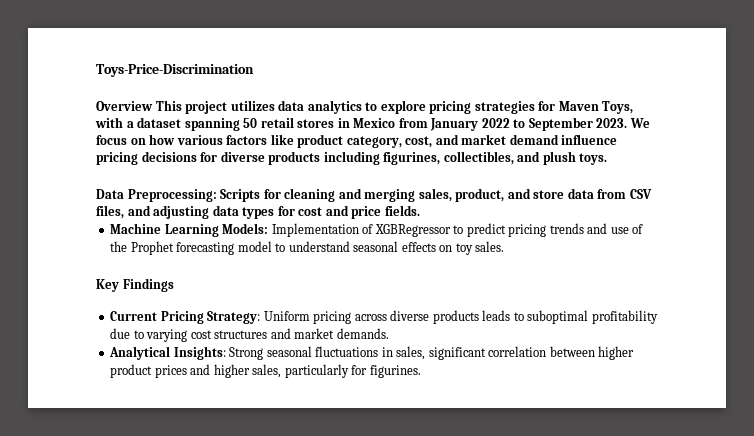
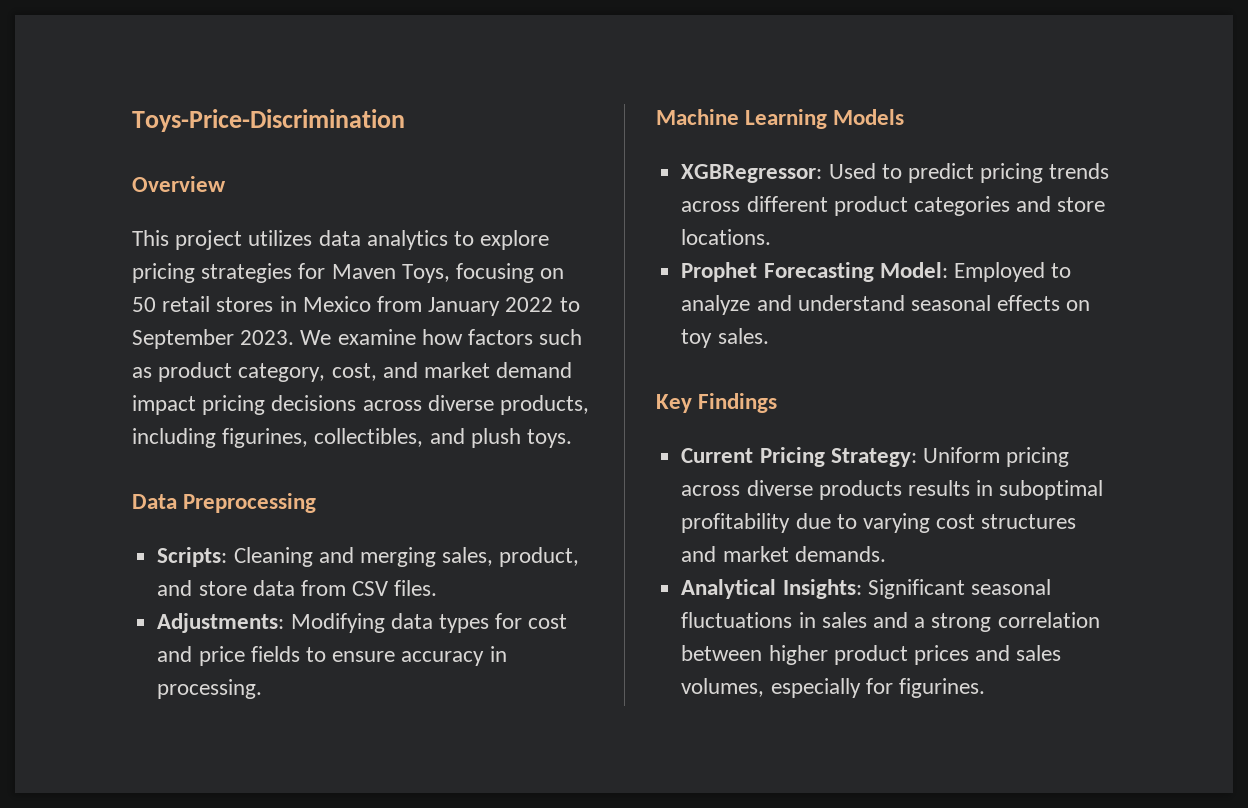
- Overview This project utilizes data analytics to explore pricing strategies for Maven Toys, with a dataset spanning 50 retail stores in Mexico from January 2022 to September 2023.
+ Overview
+ This project utilizes data analytics to explore pricing strategies for Maven Toys, focusing on 50 retail stores in Mexico from January 2022 to September 2023.
- We focus on how various factors like product category, cost, and market demand influence pricing decisions for diverse products including figurines, collectibles, and plush toys.
+ We examine how factors such as product category, cost, and market demand impact pricing decisions across diverse products, including figurines, collectibles, and plush toys.
- Data Preprocessing: Scripts for cleaning and merging sales, product, and store data from CSV files, and adjusting data types for cost and price fields.
- Machine Learning Models: Implementation of XGBRegressor to predict pricing trends and use of the Prophet forecasting model to understand seasonal effects on toy sales.
+ Data Preprocessing
+ Scripts: Cleaning and merging sales, product, and store data from CSV files.
+ Adjustments: Modifying data types for cost and price fields to ensure accuracy in processing.
+ Machine Learning Models
+ XGBRegressor: Used to predict pricing trends across different product categories and store locations.
+ Prophet Forecasting Model: Employed to analyze and understand seasonal effects on toy sales.
- Current Pricing Strategy: Uniform pricing across diverse products leads to suboptimal profitability due to varying cost structures and market demands.
+ Current Pricing Strategy: Uniform pricing across diverse products results in suboptimal profitability due to varying cost structures and market demands.
- Analytical Insights: Strong seasonal fluctuations in sales, significant correlation between higher product prices and higher sales, particularly for figurines.
+ Analytical Insights: Significant seasonal fluctuations in sales and a strong correlation between higher product prices and sales volumes, especially for figurines.

